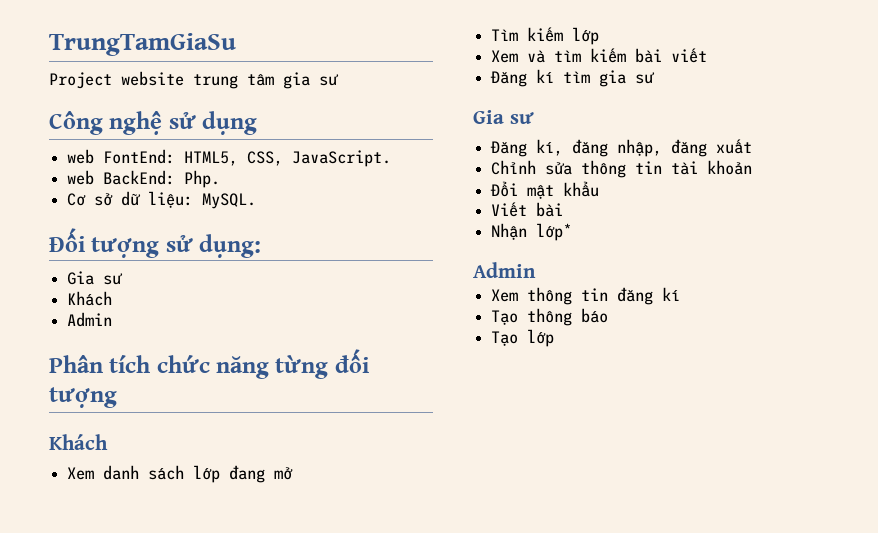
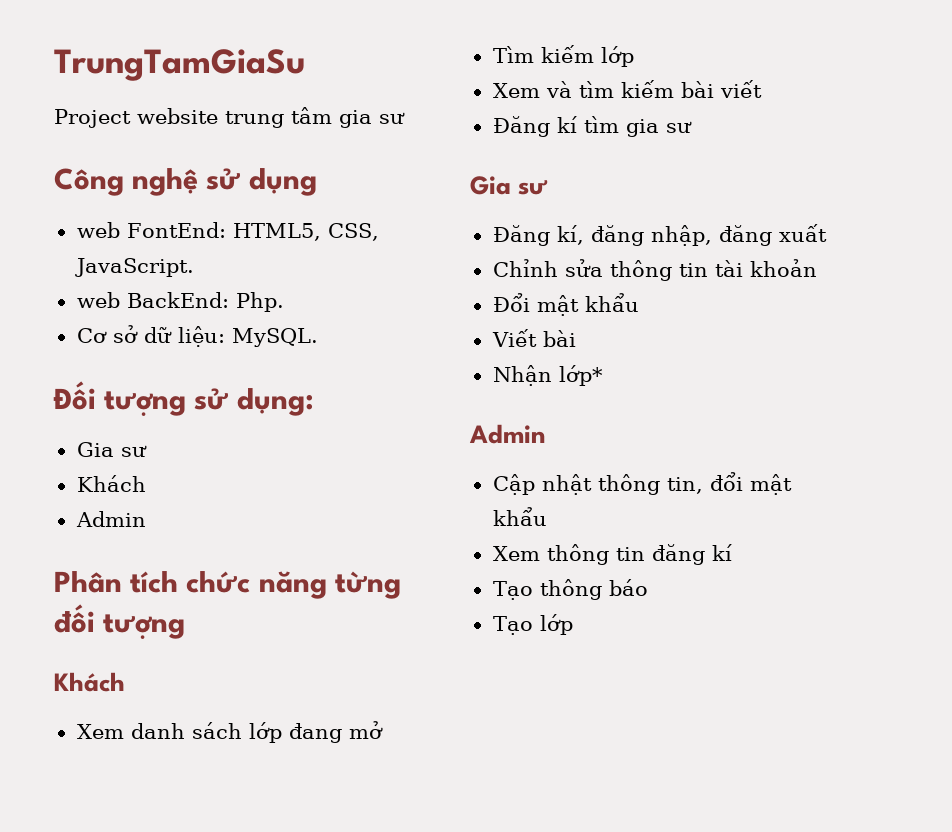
+ Cập nhật thông tin, đổi mật khẩu

